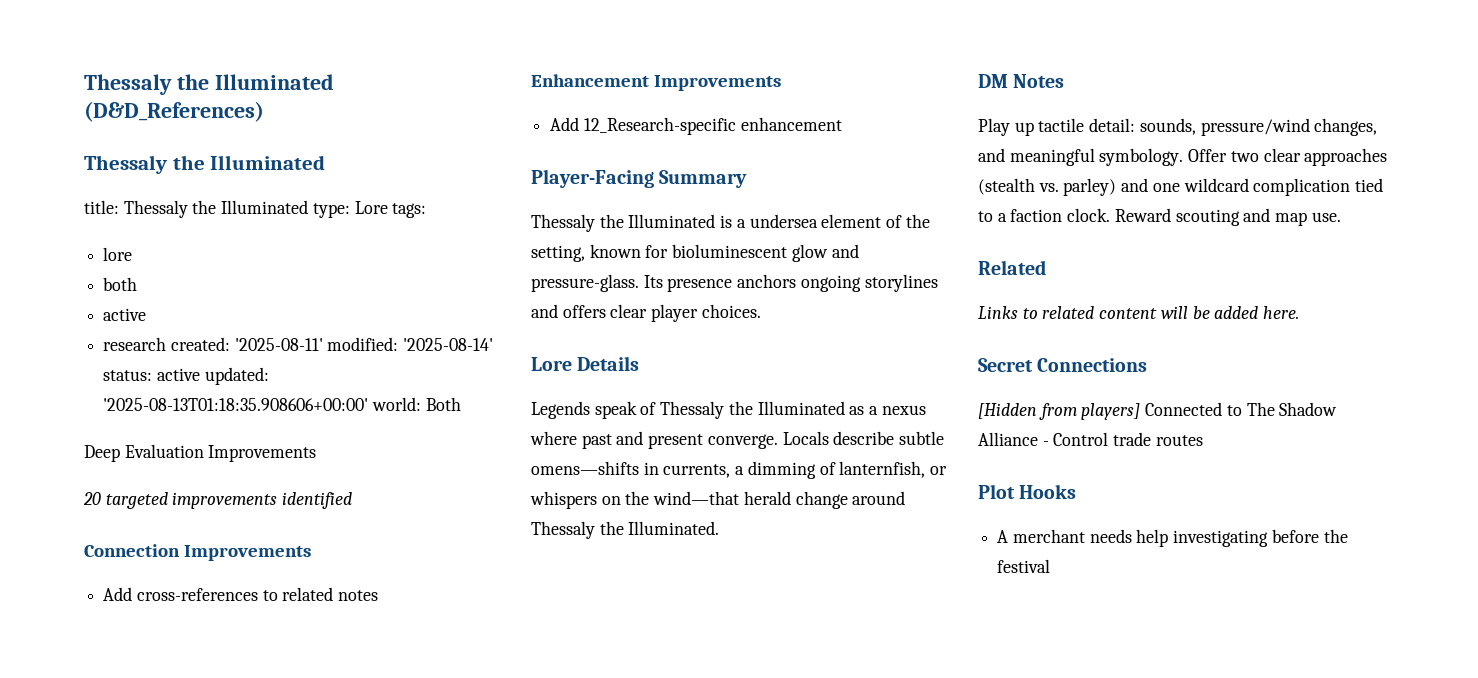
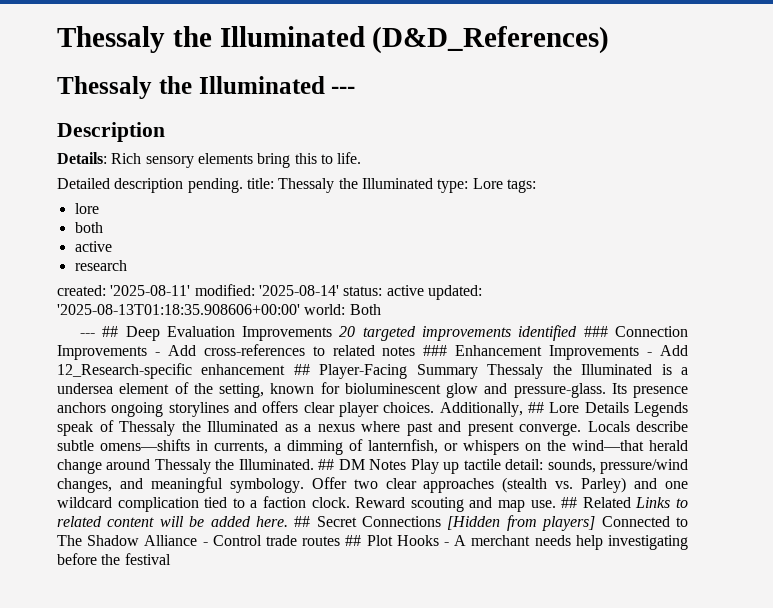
  Thessaly the Illuminated (D&D_References)
- Thessaly the Illuminated
- title: Thessaly the Illuminated type: Lore tags:
+ Thessaly the Illuminated ---
+ Description
+ Details: Rich sensory elements bring this to life.
+ Detailed description pending. title: Thessaly the Illuminated type: Lore tags:
- research created: '2025-08-11' modified: '2025-08-14' status: active updated: '2025-08-13T01:18:35.908606+00:00' world: Both
+ research
+ created: '2025-08-11' modified: '2025-08-14' status: active updated: '2025-08-13T01:18:35.908606+00:00' world: Both
- Deep Evaluation Improvements
- 20 targeted improvements identified
- Connection Improvements
- Add cross-references to related notes
- Enhancement Improvements
- Add 12_Research-specific enhancement
- Player-Facing Summary
- Thessaly the Illuminated is a undersea element of the setting, known for bioluminescent glow and pressure-glass.
+ --- ## Deep Evaluation Improvements 20 targeted improvements identified ### Connection Improvements - Add cross-references to related notes ### Enhancement Improvements - Add 12_Research-specific enhancement ## Player-Facing Summary Thessaly the Illuminated is a undersea element of the setting, known for bioluminescent glow and pressure-glass.
- Its presence anchors ongoing storylines and offers clear player choices.
- Lore Details
- Legends speak of Thessaly the Illuminated as a nexus where past and present converge.
+ Its presence anchors ongoing storylines and offers clear player choices. Additionally, ## Lore Details Legends speak of Thessaly the Illuminated as a nexus where past and present converge.
- Locals describe subtle omens—shifts in currents, a dimming of lanternfish, or whispers on the wind—that herald change around Thessaly the Illuminated.
- DM Notes
- Play up tactile detail: sounds, pressure/wind changes, and meaningful symbology.
+ Locals describe subtle omens—shifts in currents, a dimming of lanternfish, or whispers on the wind—that herald change around Thessaly the Illuminated. ## DM Notes Play up tactile detail: sounds, pressure/wind changes, and meaningful symbology.
- Offer two clear approaches (stealth vs. parley) and one wildcard complication tied to a faction clock.
+ Offer two clear approaches (stealth vs. Parley) and one wildcard complication tied to a faction clock.
- Reward scouting and map use.
- Related
- Links to related content will be added here.
- Secret Connections
- [Hidden from players] Connected to The Shadow Alliance - Control trade routes
- Plot Hooks
- A merchant needs help investigating before the festival
+ Reward scouting and map use. ## Related Links to related content will be added here. ## Secret Connections [Hidden from players] Connected to The Shadow Alliance - Control trade routes ## Plot Hooks - A merchant needs help investigating before the festival

